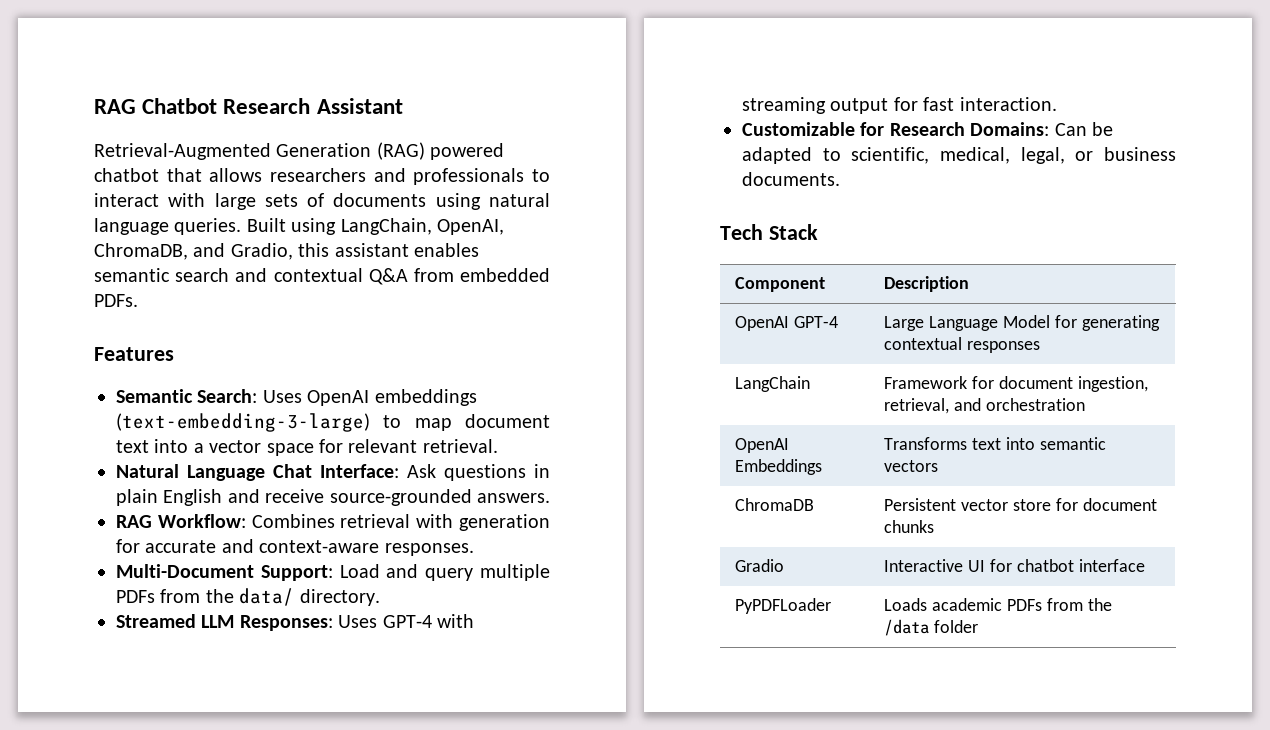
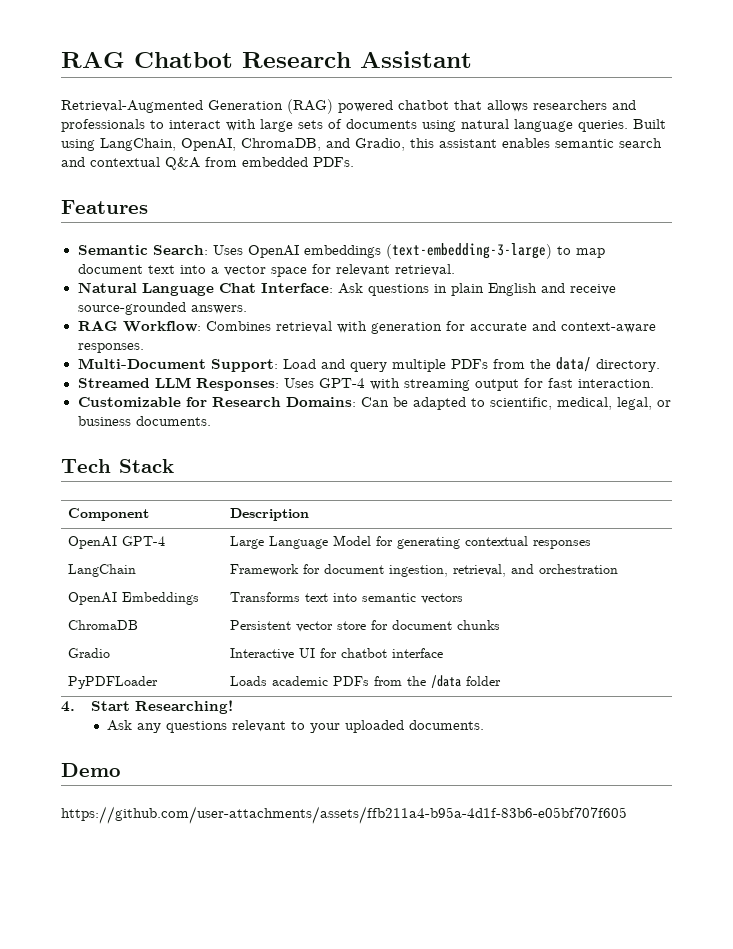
+ 4. Start Researching!
+ Ask any questions relevant to your uploaded documents.
+ Demo
+ https://github.com/user-attachments/assets/ffb211a4-b95a-4d1f-83b6-e05bf707f605

